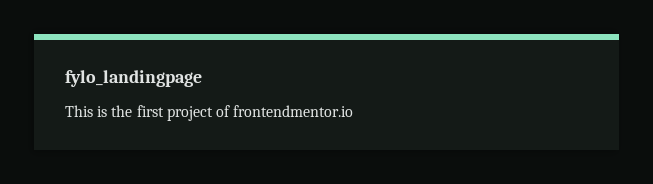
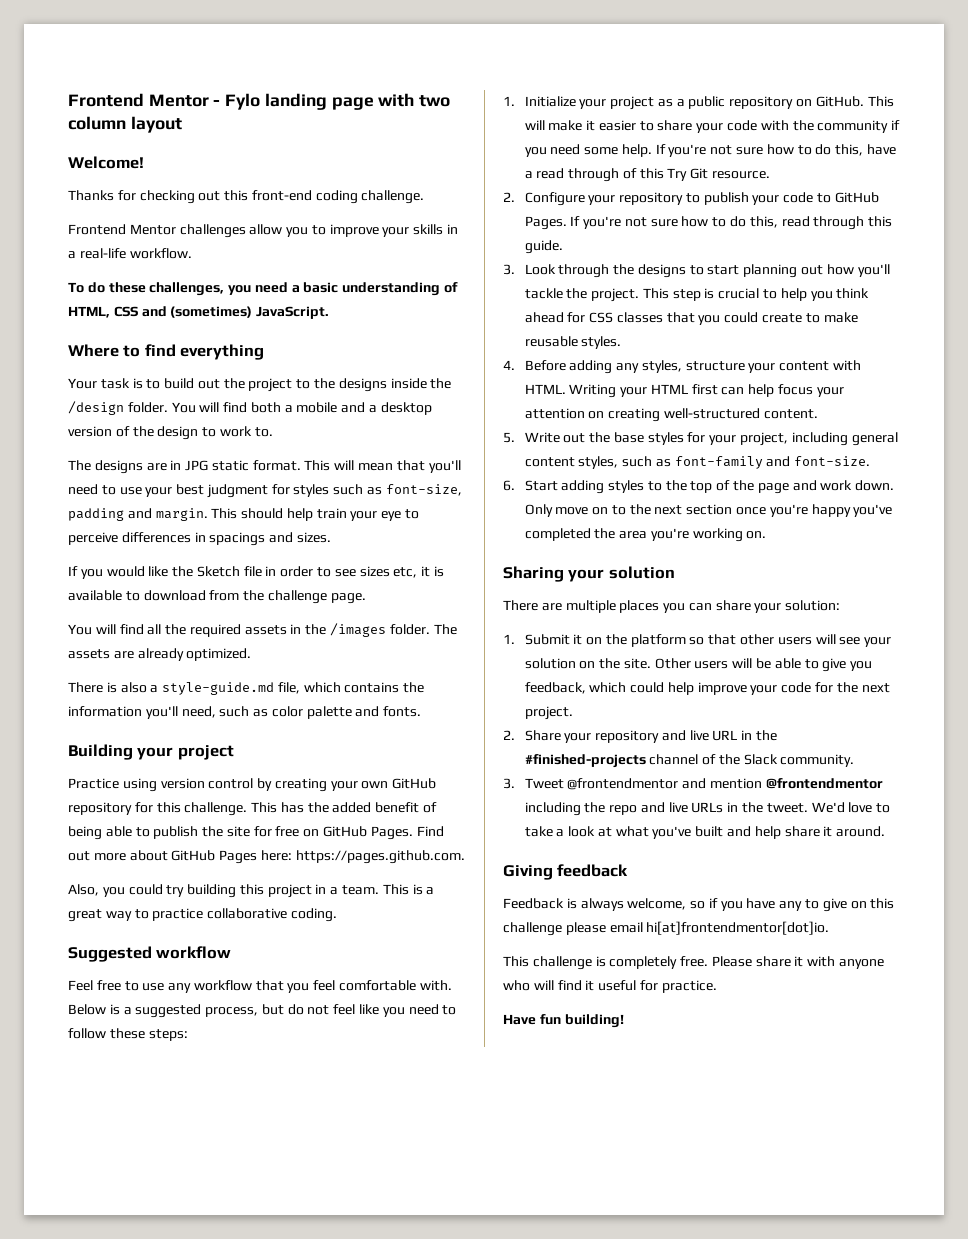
- fylo_landingpage
- This is the first project of frontendmentor.io
+ Frontend Mentor - Fylo landing page with two column layout
+ Welcome!
+ Thanks for checking out this front-end coding challenge.
+ Frontend Mentor challenges allow you to improve your skills in a real-life workflow.
+ To do these challenges, you need a basic understanding of HTML, CSS and (sometimes) JavaScript.
+ Where to find everything
+ Your task is to build out the project to the designs inside the /design folder. You will find both a mobile and a desktop version of the design to work to.
+ The designs are in JPG static format. This will mean that you'll need to use your best judgment for styles such as font-size, padding and margin. This should help train your eye to perceive differences in spacings and sizes.
+ If you would like the Sketch file in order to see sizes etc, it is available to download from the challenge page.
+ You will find all the required assets in the /images folder. The assets are already optimized.
+ There is also a style-guide.md file, which contains the information you'll need, such as color palette and fonts.
+ Building your project
+ Practice using version control by creating your own GitHub repository for this challenge. This has the added benefit of being able to publish the site for free on GitHub Pages. Find out more about GitHub Pages here: https://pages.github.com.
+ Also, you could try building this project in a team. This is a great way to practice collaborative coding.
+ Suggested workflow
+ Feel free to use any workflow that you feel comfortable with. Below is a suggested process, but do not feel like you need to follow these steps:
+ 1. Initialize your project as a public repository on GitHub. This will make it easier to share your code with the community if you need some help. If you're not sure how to do this, have a read through of this Try Git resource.
+ 2. Configure your repository to publish your code to GitHub Pages. If you're not sure how to do this, read through this guide.
+ 3. Look through the designs to start planning out how you'll tackle the project. This step is crucial to help you think ahead for CSS classes that you could create to make reusable styles.
+ 4. Before adding any styles, structure your content with HTML. Writing your HTML first can help focus your attention on creating well-structured content.
+ 5. Write out the base styles for your project, including general content styles, such as font-family and font-size.
+ 6. Start adding styles to the top of the page and work down. Only move on to the next section once you're happy you've completed the area you're working on.
+ Sharing your solution
+ There are multiple places you can share your solution:
+ 1. Submit it on the platform so that other users will see your solution on the site. Other users will be able to give you feedback, which could help improve your code for the next project.
+ 2. Share your repository and live URL in the #finished-projects channel of the Slack community.
+ 3. Tweet @frontendmentor and mention @frontendmentor including the repo and live URLs in the tweet. We'd love to take a look at what you've built and help share it around.
+ Giving feedback
+ Feedback is always welcome, so if you have any to give on this challenge please email hi[at]frontendmentor[dot]io.
+ This challenge is completely free. Please share it with anyone who will find it useful for practice.
+ Have fun building!

